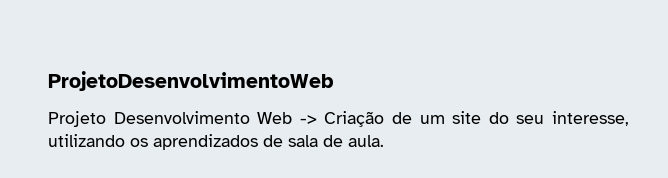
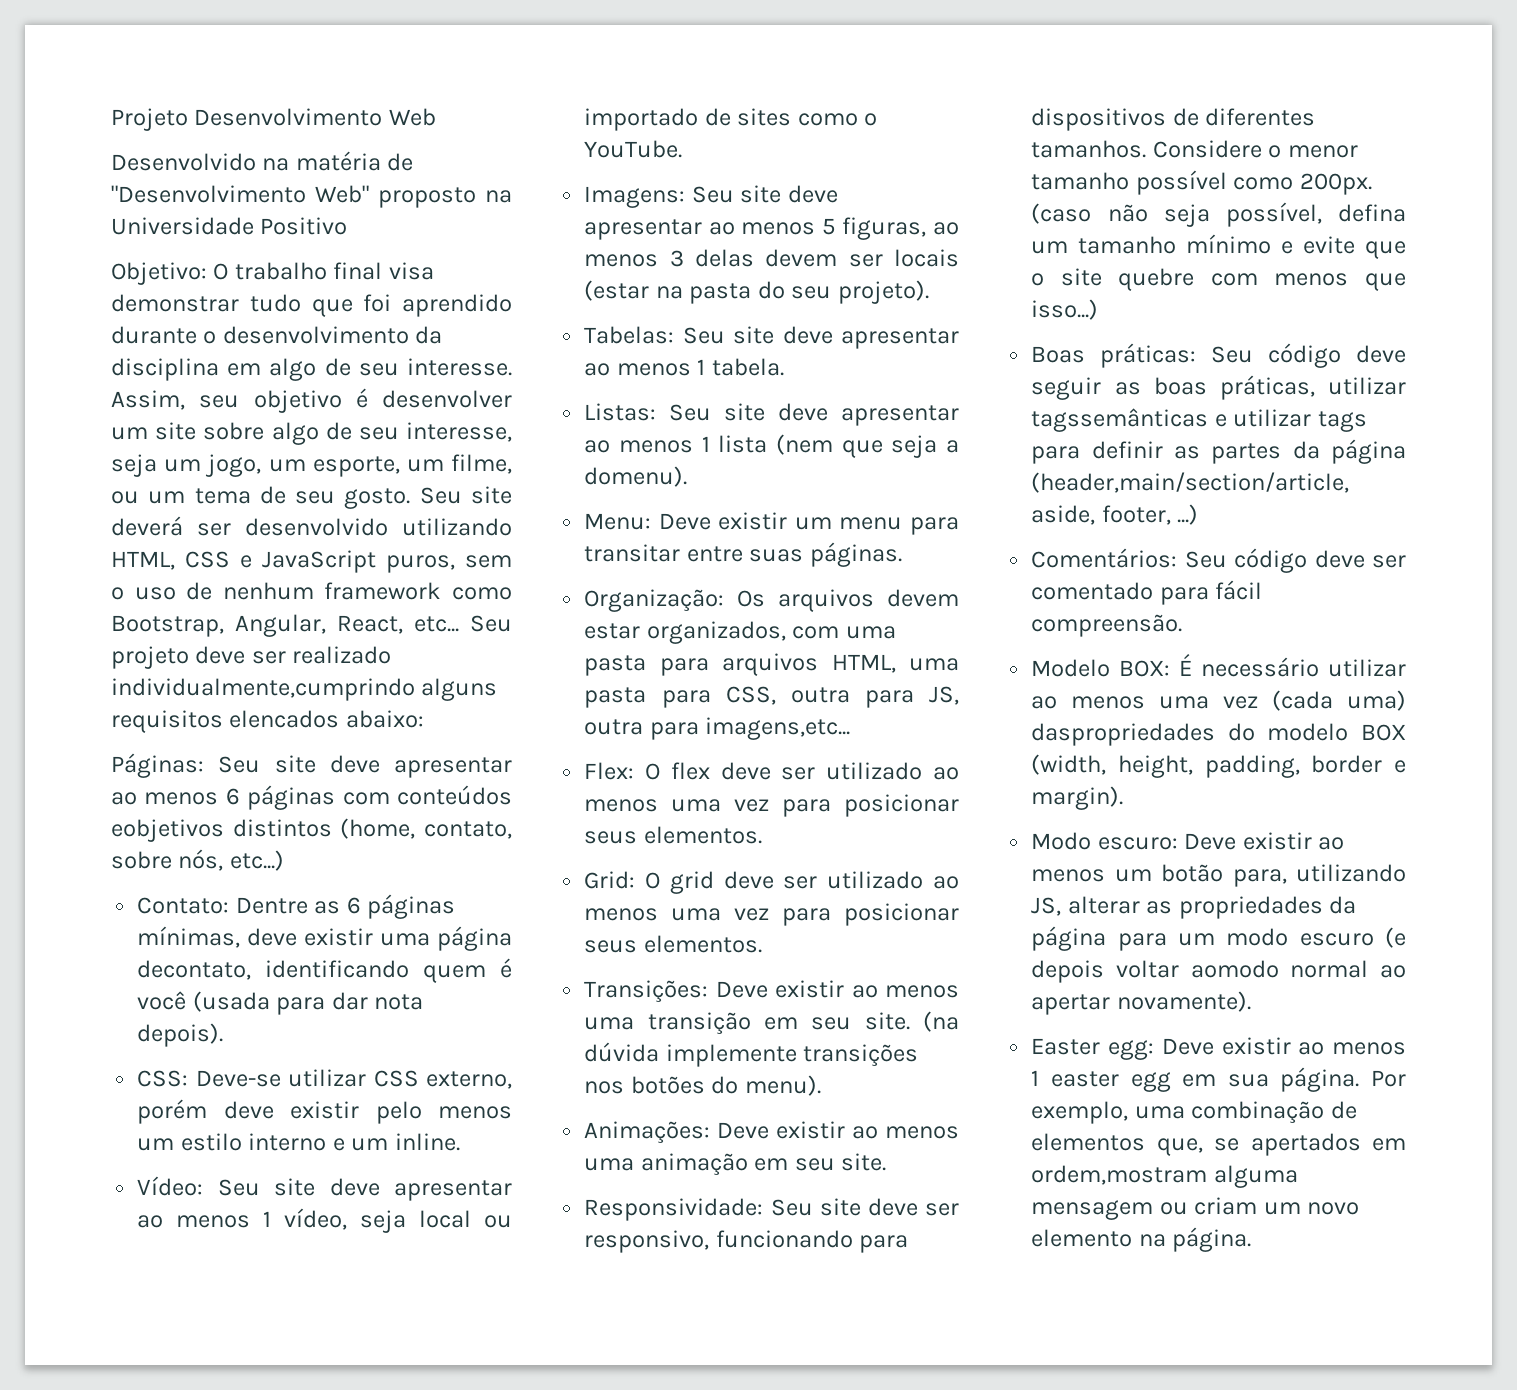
- ProjetoDesenvolvimentoWeb
- Projeto Desenvolvimento Web -> Criação de um site do seu interesse, utilizando os aprendizados de sala de aula.
+ Projeto Desenvolvimento Web
+ Desenvolvido na matéria de "Desenvolvimento Web" proposto na Universidade Positivo
+ Objetivo: O trabalho final visa demonstrar tudo que foi aprendido durante o desenvolvimento da disciplina em algo de seu interesse. Assim, seu objetivo é desenvolver um site sobre algo de seu interesse, seja um jogo, um esporte, um filme, ou um tema de seu gosto. Seu site deverá ser desenvolvido utilizando HTML, CSS e JavaScript puros, sem o uso de nenhum framework como Bootstrap, Angular, React, etc... Seu projeto deve ser realizado individualmente,cumprindo alguns requisitos elencados abaixo:
+ Páginas: Seu site deve apresentar ao menos 6 páginas com conteúdos eobjetivos distintos (home, contato, sobre nós, etc...)
+ Contato: Dentre as 6 páginas mínimas, deve existir uma página decontato, identificando quem é você (usada para dar nota depois).
+ CSS: Deve-se utilizar CSS externo, porém deve existir pelo menos um estilo interno e um inline.
+ Vídeo: Seu site deve apresentar ao menos 1 vídeo, seja local ou importado de sites como o YouTube.
+ Imagens: Seu site deve apresentar ao menos 5 figuras, ao menos 3 delas devem ser locais (estar na pasta do seu projeto).
+ Tabelas: Seu site deve apresentar ao menos 1 tabela.
+ Listas: Seu site deve apresentar ao menos 1 lista (nem que seja a domenu).
+ Menu: Deve existir um menu para transitar entre suas páginas.
+ Organização: Os arquivos devem estar organizados, com uma pasta para arquivos HTML, uma pasta para CSS, outra para JS, outra para imagens,etc...
+ Flex: O flex deve ser utilizado ao menos uma vez para posicionar seus elementos.
+ Grid: O grid deve ser utilizado ao menos uma vez para posicionar seus elementos.
+ Transições: Deve existir ao menos uma transição em seu site. (na dúvida implemente transições nos botões do menu).
+ Animações: Deve existir ao menos uma animação em seu site.
+ Responsividade: Seu site deve ser responsivo, funcionando para dispositivos de diferentes tamanhos. Considere o menor tamanho possível como 200px. (caso não seja possível, defina um tamanho mínimo e evite que o site quebre com menos que isso...)
+ Boas práticas: Seu código deve seguir as boas práticas, utilizar tagssemânticas e utilizar tags para definir as partes da página (header,main/section/article, aside, footer, ...)
+ Comentários: Seu código deve ser comentado para fácil compreensão.
+ Modelo BOX: É necessário utilizar ao menos uma vez (cada uma) daspropriedades do modelo BOX (width, height, padding, border e margin).
+ Modo escuro: Deve existir ao menos um botão para, utilizando JS, alterar as propriedades da página para um modo escuro (e depois voltar aomodo normal ao apertar novamente).
+ Easter egg: Deve existir ao menos 1 easter egg em sua página. Por exemplo, uma combinação de elementos que, se apertados em ordem,mostram alguma mensagem ou criam um novo elemento na página.

